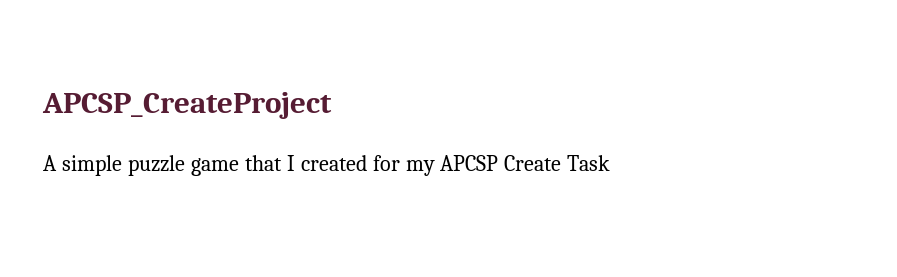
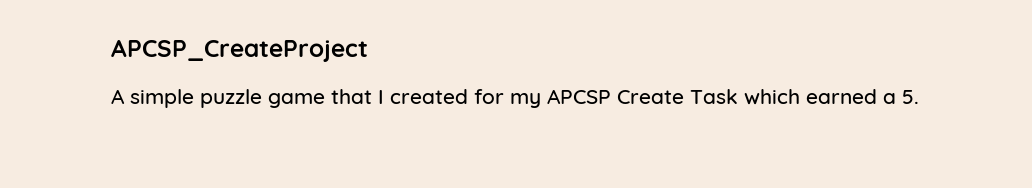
- A simple puzzle game that I created for my APCSP Create Task
+ A simple puzzle game that I created for my APCSP Create Task which earned a 5.

